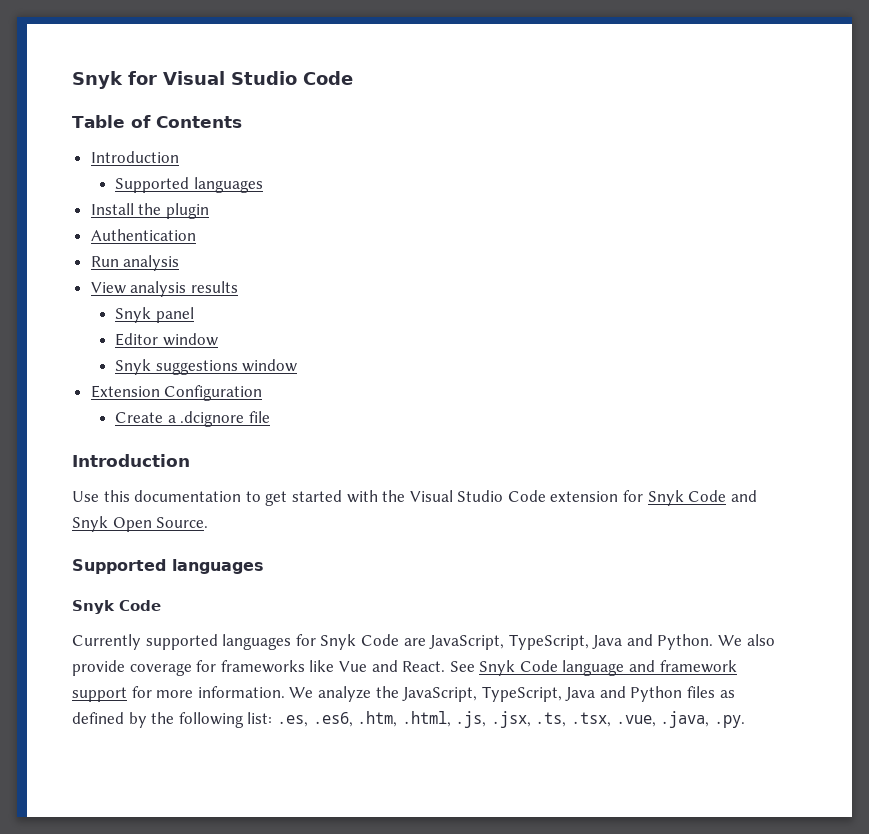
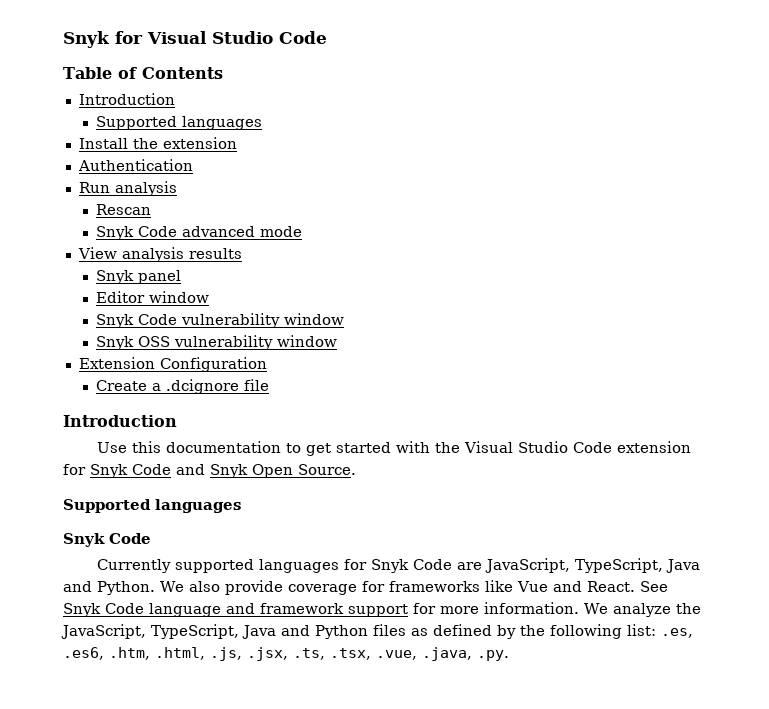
- Install the plugin
+ Install the extension
+ Rescan
+ Snyk Code advanced mode
- Snyk suggestions window
+ Snyk Code vulnerability window
+ Snyk OSS vulnerability window

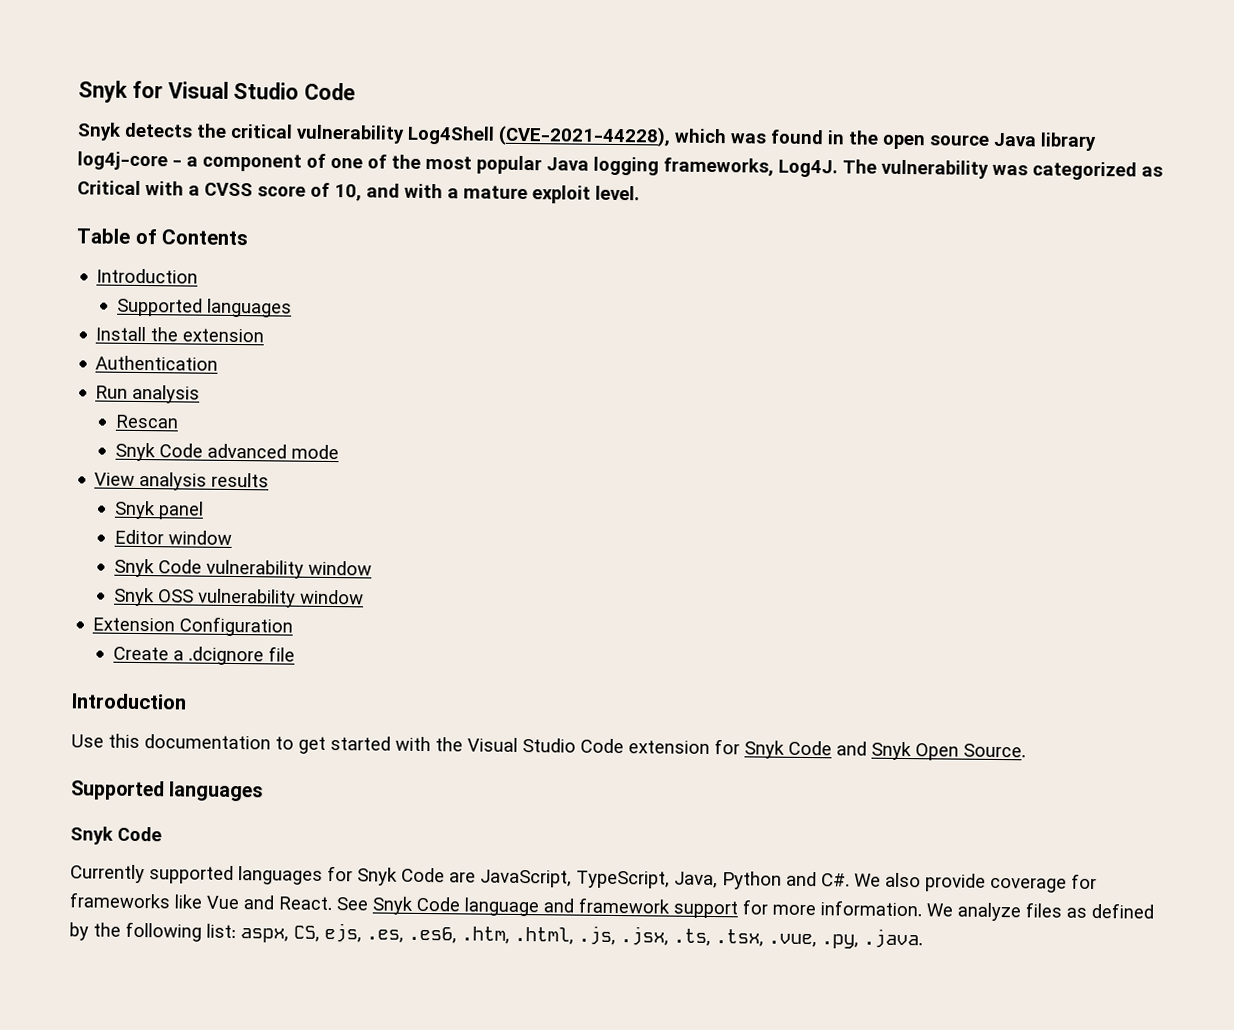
+ Snyk detects the critical vulnerability Log4Shell (CVE-2021-44228), which was found in the open source Java library log4j-core - a component of one of the most popular Java logging frameworks, Log4J. The vulnerability was categorized as Critical with a CVSS score of 10, and with a mature exploit level.
- Currently supported languages for Snyk Code are JavaScript, TypeScript, Java and Python. We also provide coverage for frameworks like Vue and React.
+ Currently supported languages for Snyk Code are JavaScript, TypeScript, Java, Python and C#. We also provide coverage for frameworks like Vue and React.
- We analyze the JavaScript, TypeScript, Java and Python files as defined by the following list: .es, .es6, .htm, .html, .js, .jsx, .ts, .tsx, .vue, .java, .py.
+ We analyze files as defined by the following list: aspx, CS, ejs, .es, .es6, .htm, .html, .js, .jsx, .ts, .tsx, .vue, .py, .java.

